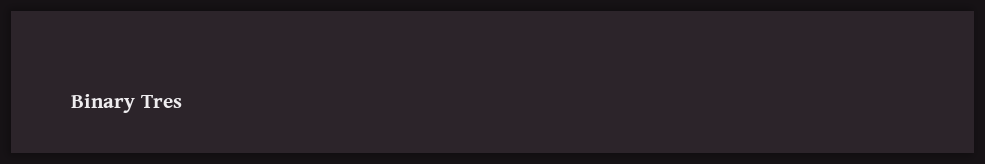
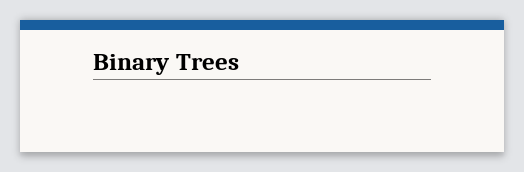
- Binary Tres
+ Binary Trees

